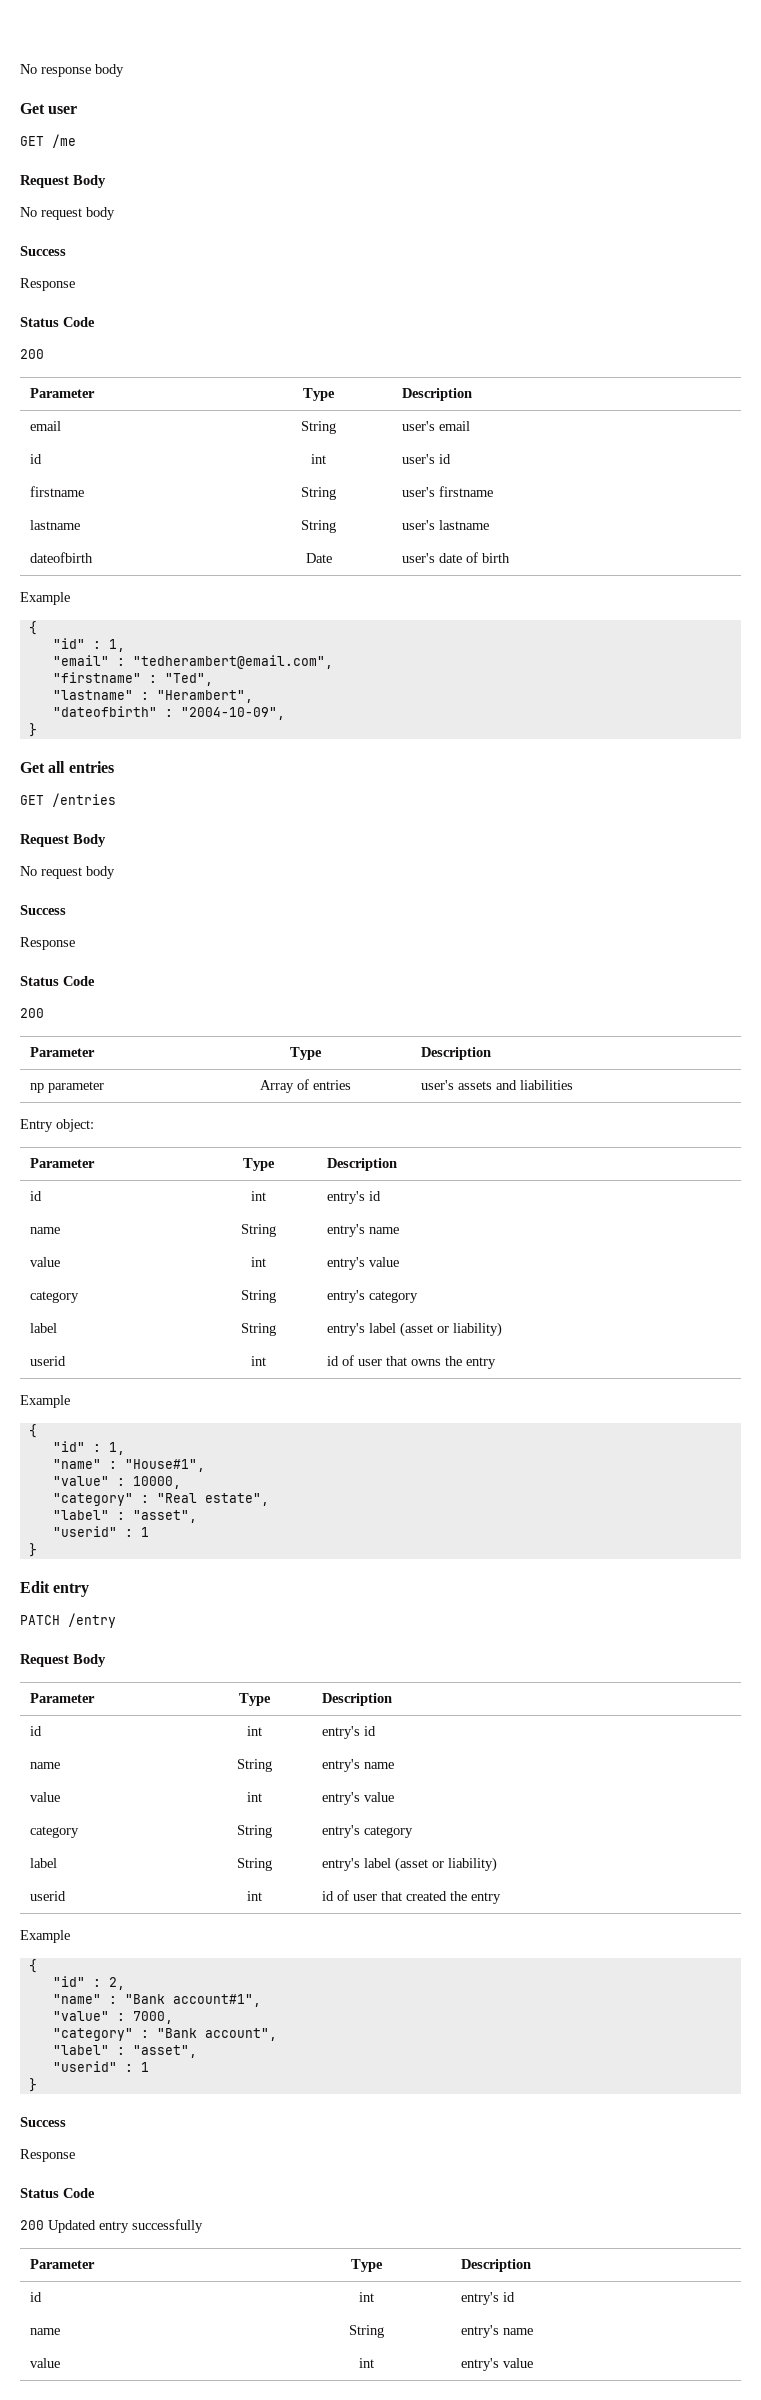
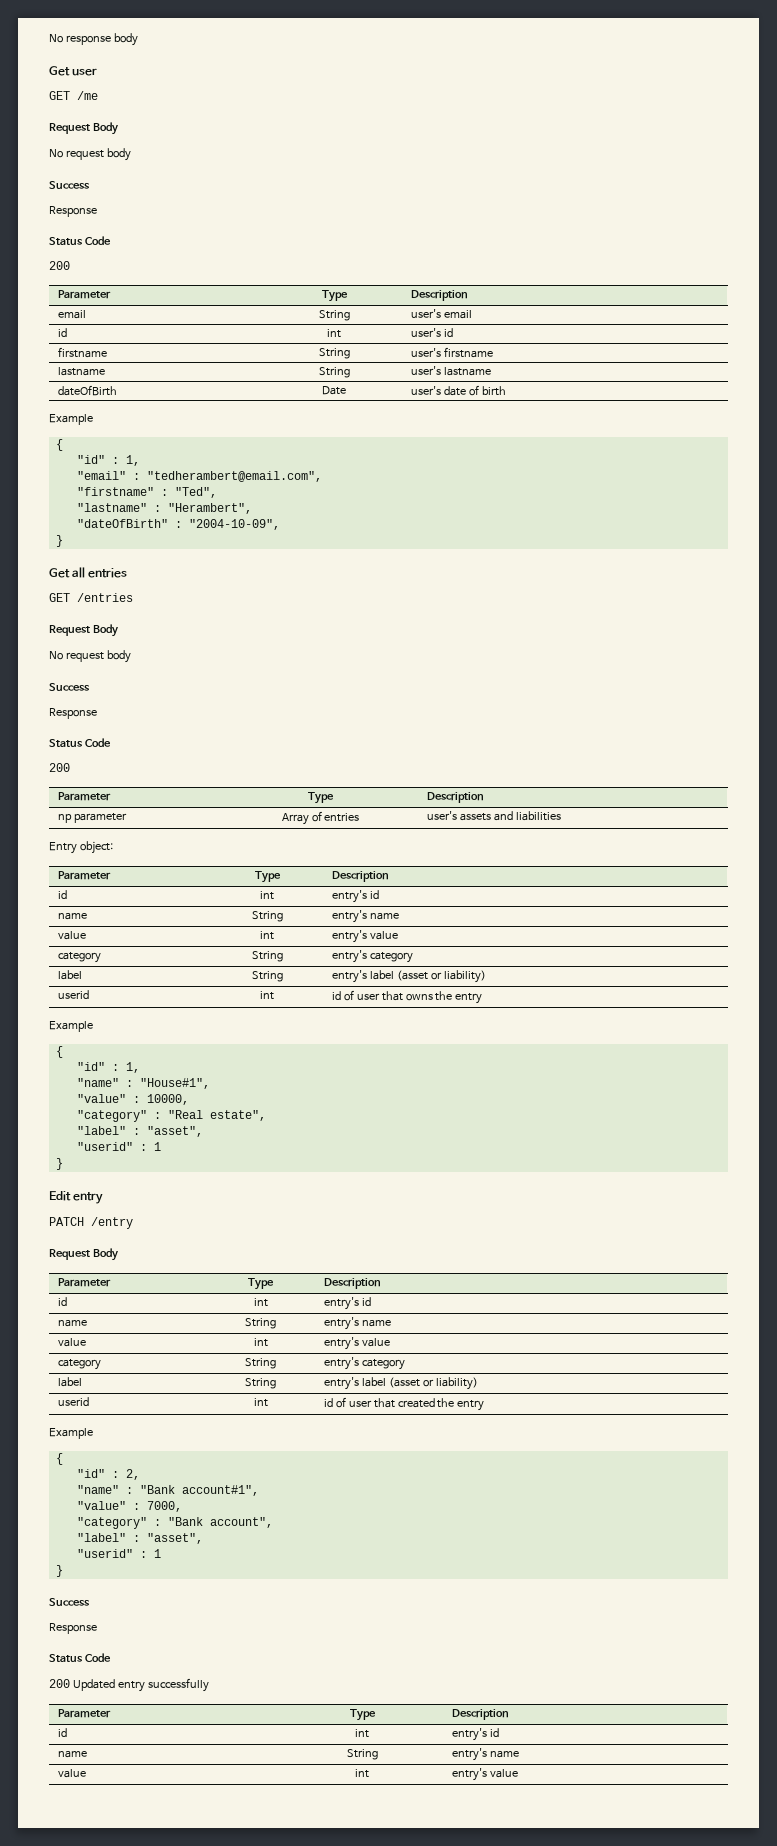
- dateofbirth | Date | user's date of birth
+ dateOfBirth | Date | user's date of birth
- "dateofbirth" : "2004-10-09",
+ "dateOfBirth" : "2004-10-09",

